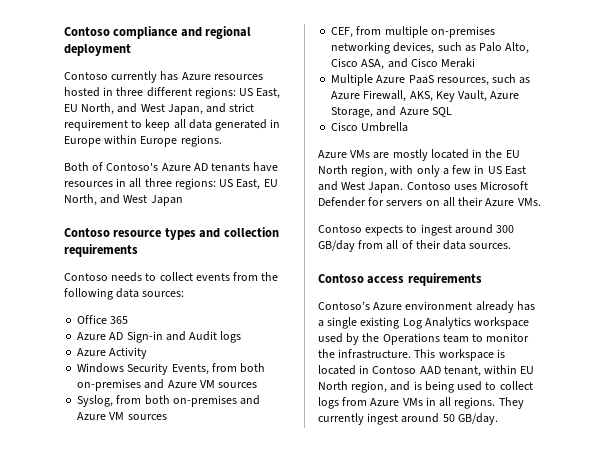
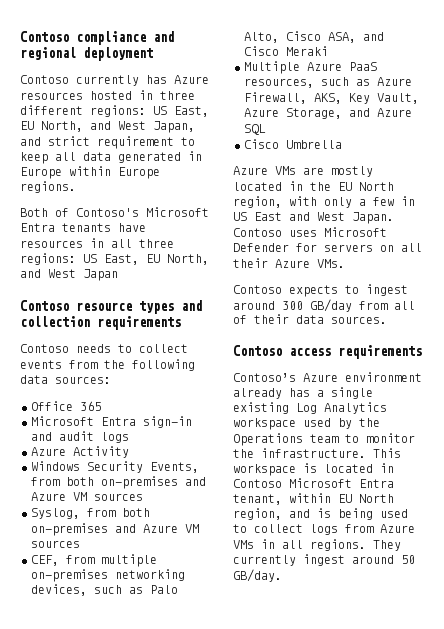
- Both of Contoso's Azure AD tenants have resources in all three regions: US East, EU North, and West Japan
+ Both of Contoso's Microsoft Entra tenants have resources in all three regions: US East, EU North, and West Japan
- Azure AD Sign-in and Audit logs
+ Microsoft Entra sign-in and audit logs
- This workspace is located in Contoso AAD tenant, within EU North region, and is being used to collect logs from Azure VMs in all regions.
+ This workspace is located in Contoso Microsoft Entra tenant, within EU North region, and is being used to collect logs from Azure VMs in all regions.

